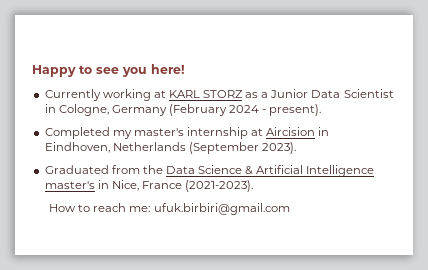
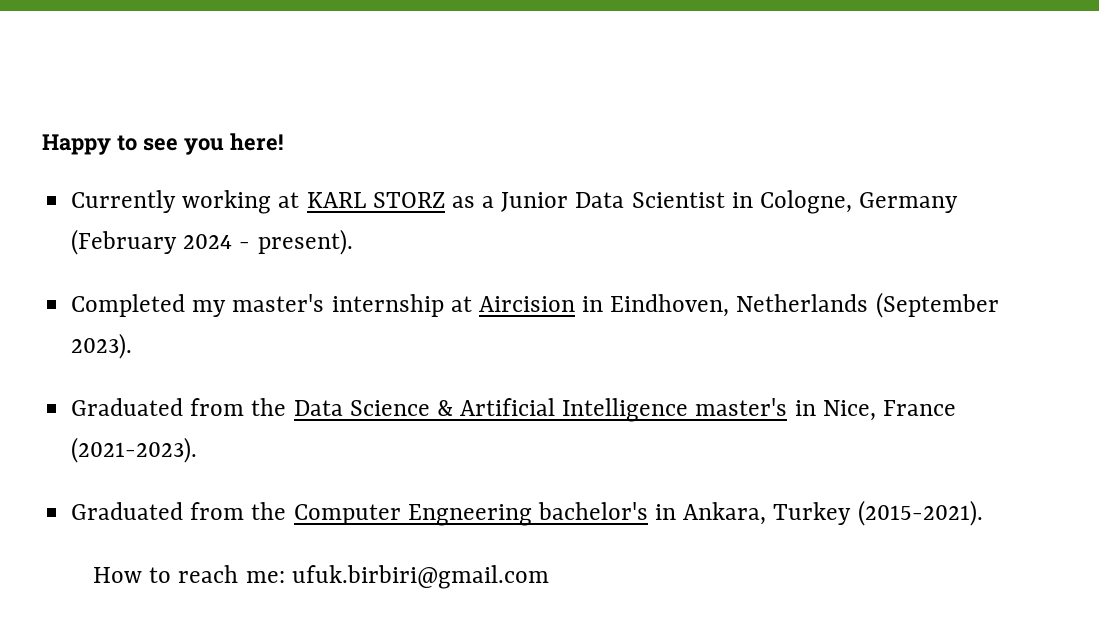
+ Graduated from the Computer Engneering bachelor's in Ankara, Turkey (2015-2021).

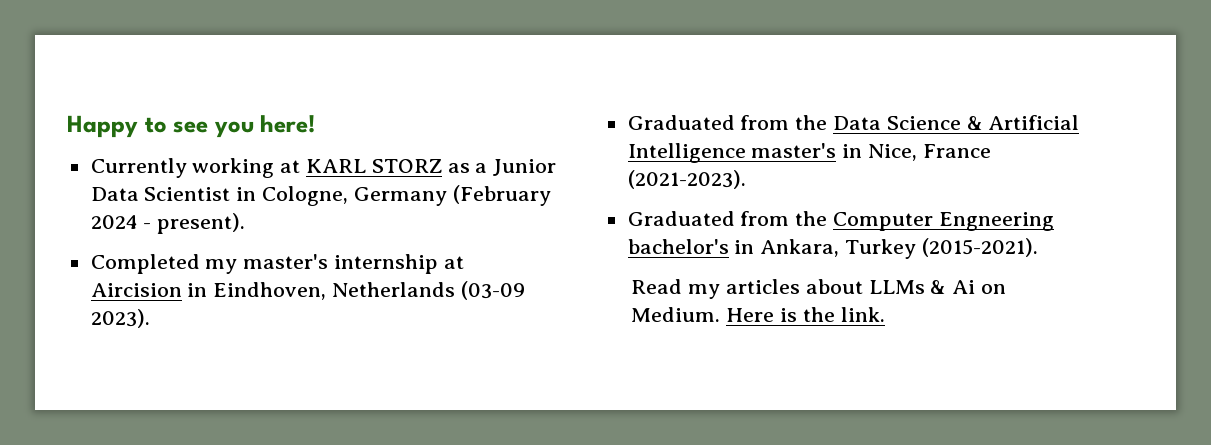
- Completed my master's internship at Aircision in Eindhoven, Netherlands (September 2023).
+ Completed my master's internship at Aircision in Eindhoven, Netherlands (03-09 2023).
- How to reach me: ufuk.birbiri@gmail.com
+ Read my articles about LLMs & Ai on Medium. Here is the link.

